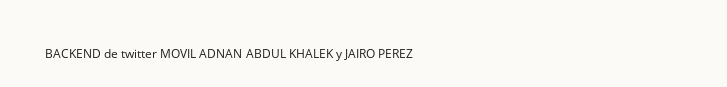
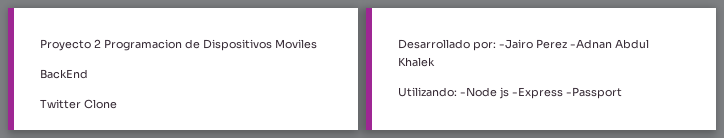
- BACKEND de twitter MOVIL ADNAN ABDUL KHALEK y JAIRO PEREZ
+ Proyecto 2 Programacion de Dispositivos Moviles
+ BackEnd
+ Twitter Clone
+ Desarrollado por: -Jairo Perez -Adnan Abdul Khalek
+ Utilizando: -Node js -Express -Passport

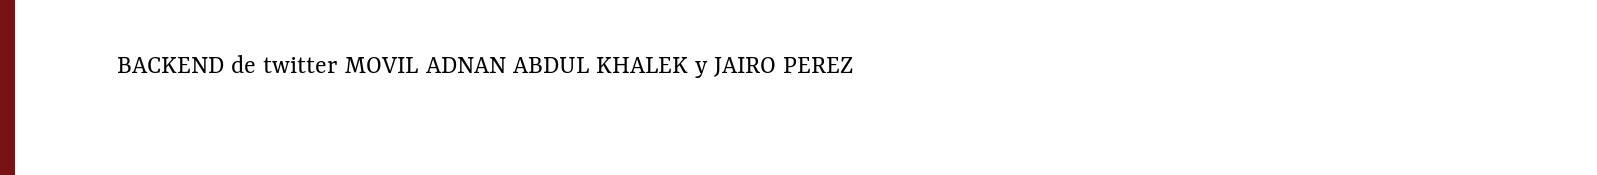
- Proyecto 2 Programacion de Dispositivos Moviles
- BackEnd
- Twitter Clone
- Desarrollado por: -Jairo Perez -Adnan Abdul Khalek
- Utilizando: -Node js -Express -Passport
+ BACKEND de twitter MOVIL ADNAN ABDUL KHALEK y JAIRO PEREZ

